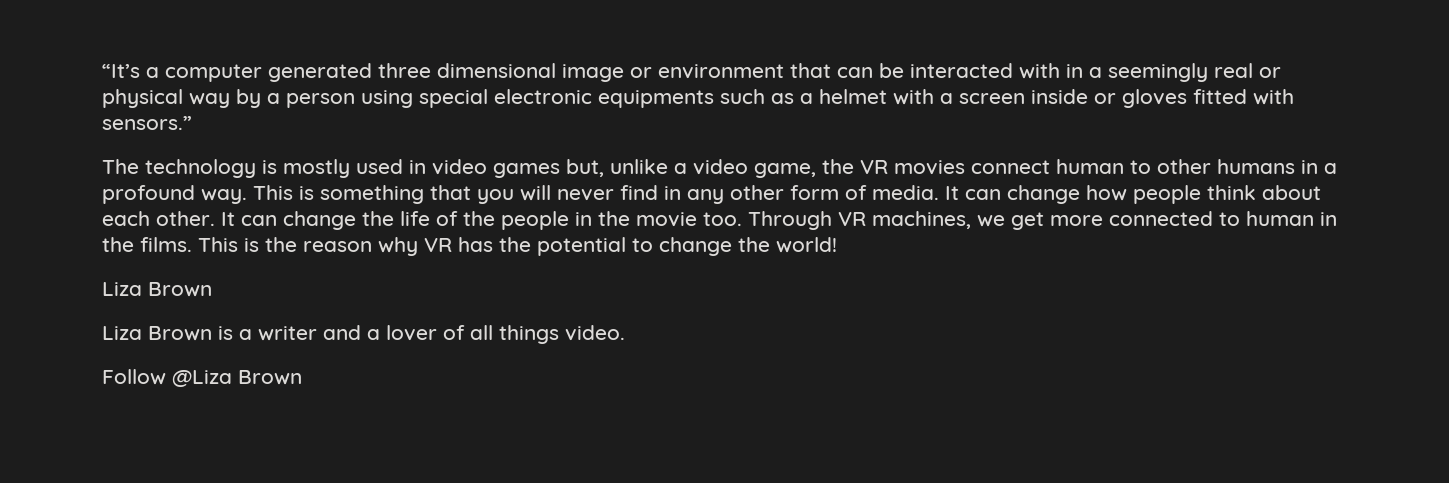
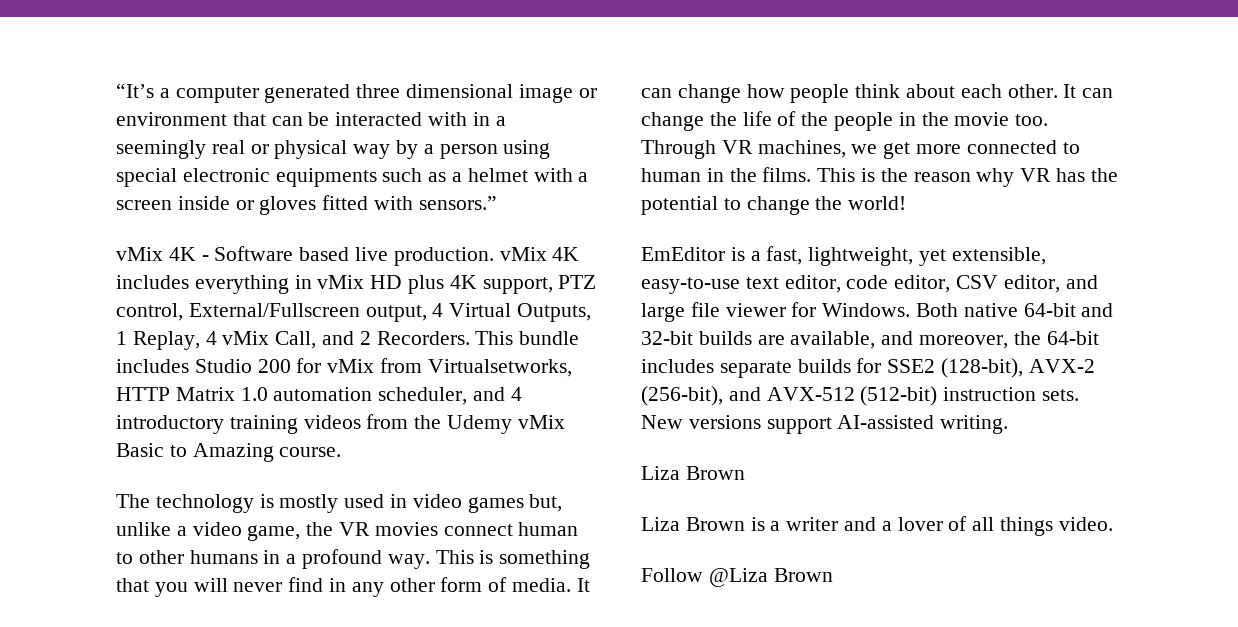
+ vMix 4K - Software based live production. vMix 4K includes everything in vMix HD plus 4K support, PTZ control, External/Fullscreen output, 4 Virtual Outputs, 1 Replay, 4 vMix Call, and 2 Recorders. This bundle includes Studio 200 for vMix from Virtualsetworks, HTTP Matrix 1.0 automation scheduler, and 4 introductory training videos from the Udemy vMix Basic to Amazing course.
+ EmEditor is a fast, lightweight, yet extensible, easy-to-use text editor, code editor, CSV editor, and large file viewer for Windows. Both native 64-bit and 32-bit builds are available, and moreover, the 64-bit includes separate builds for SSE2 (128-bit), AVX-2 (256-bit), and AVX-512 (512-bit) instruction sets. New versions support AI-assisted writing.

